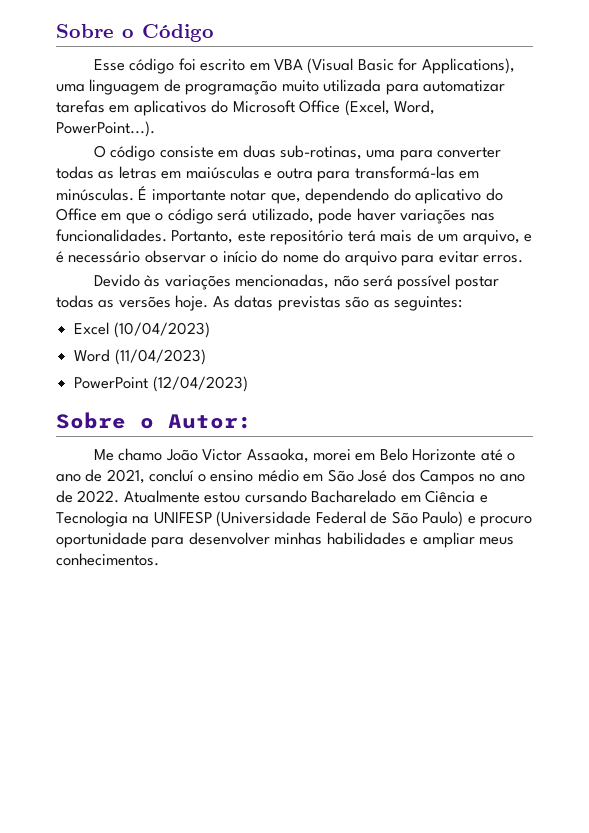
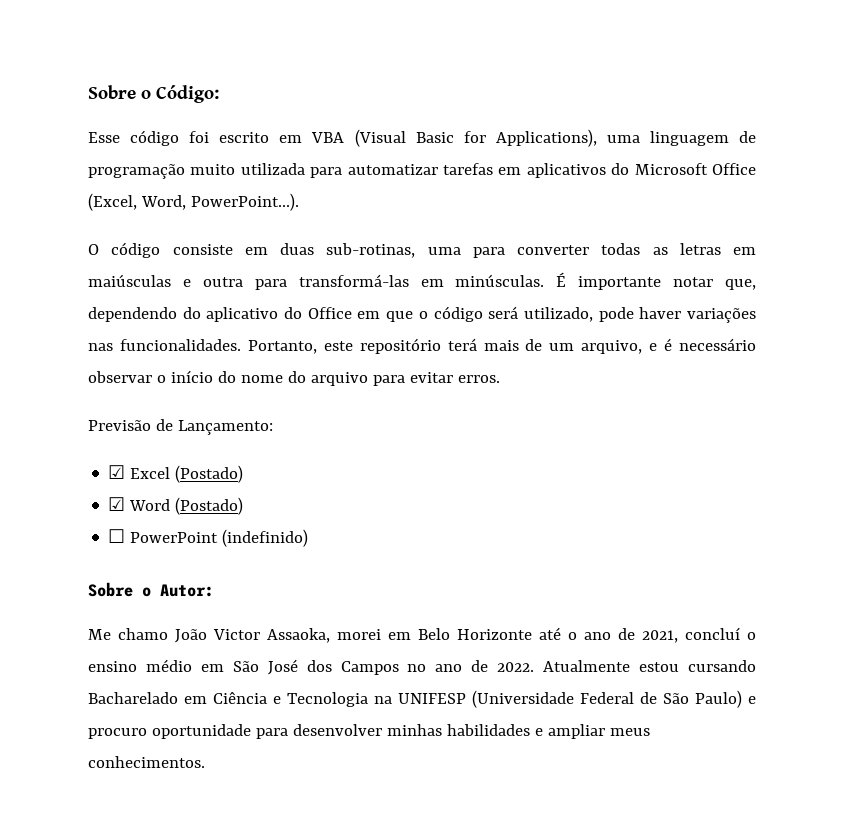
- Sobre o Código
+ Sobre o Código:
- Devido às variações mencionadas, não será possível postar todas as versões hoje. As datas previstas são as seguintes:
- Excel (10/04/2023)
- Word (11/04/2023)
- PowerPoint (12/04/2023)
+ Previsão de Lançamento:
+ ☑ Excel (Postado)
+ ☑ Word (Postado)
+ ☐ PowerPoint (indefinido)

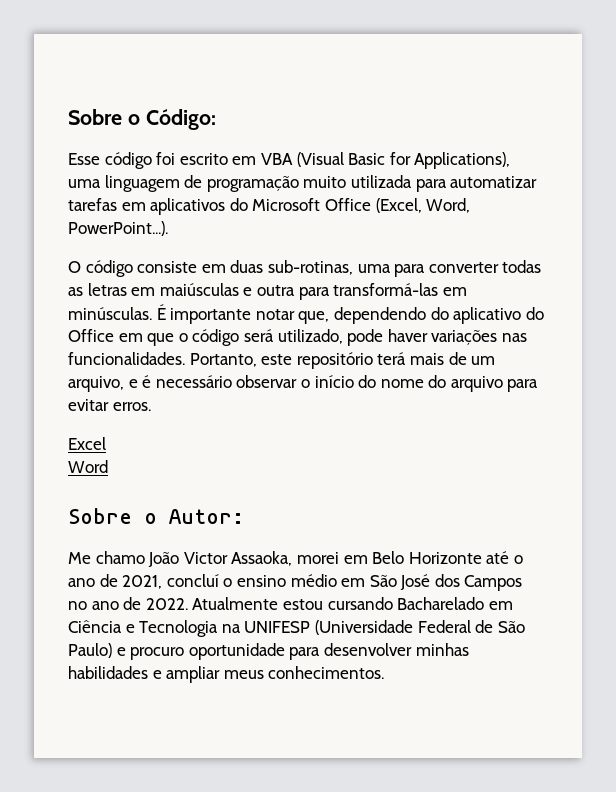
- Previsão de Lançamento:
- ☑ Excel (Postado)
- ☑ Word (Postado)
- ☐ PowerPoint (indefinido)
+ Excel
+ Word

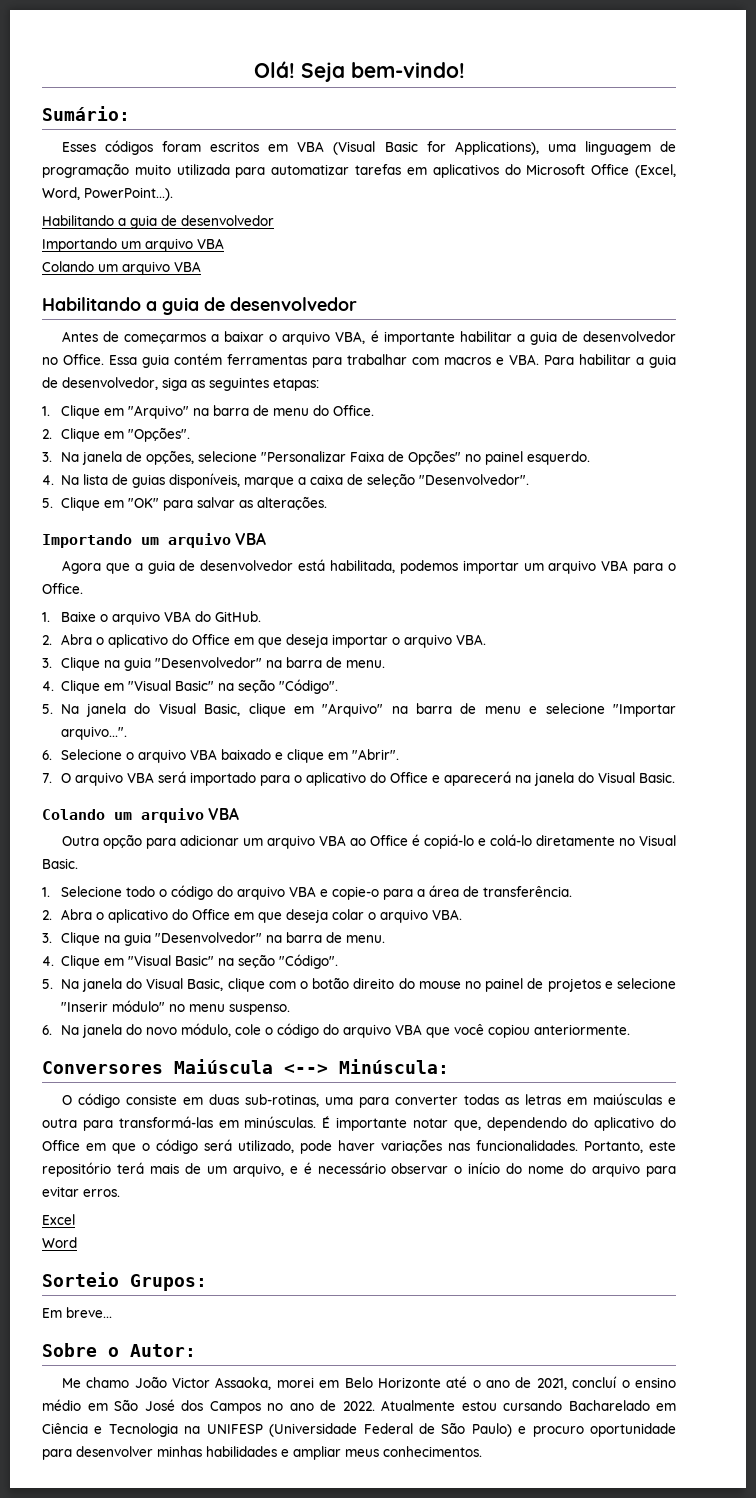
- Sobre o Código:
- Esse código foi escrito em VBA (Visual Basic for Applications), uma linguagem de programação muito utilizada para automatizar tarefas em aplicativos do Microsoft Office (Excel, Word, PowerPoint...).
+ Olá! Seja bem-vindo!
+ Sumário:
+ Esses códigos foram escritos em VBA (Visual Basic for Applications), uma linguagem de programação muito utilizada para automatizar tarefas em aplicativos do Microsoft Office (Excel, Word, PowerPoint...).
+ Habilitando a guia de desenvolvedor
+ Importando um arquivo VBA
+ Colando um arquivo VBA
+ Habilitando a guia de desenvolvedor
+ Antes de começarmos a baixar o arquivo VBA, é importante habilitar a guia de desenvolvedor no Office. Essa guia contém ferramentas para trabalhar com macros e VBA. Para habilitar a guia de desenvolvedor, siga as seguintes etapas:
+ 1. Clique em "Arquivo" na barra de menu do Office.
+ 2. Clique em "Opções".
+ 3. Na janela de opções, selecione "Personalizar Faixa de Opções" no painel esquerdo.
+ 4. Na lista de guias disponíveis, marque a caixa de seleção "Desenvolvedor".
+ 5. Clique em "OK" para salvar as alterações.
+ Importando um arquivo VBA
+ Agora que a guia de desenvolvedor está habilitada, podemos importar um arquivo VBA para o Office.
+ 1. Baixe o arquivo VBA do GitHub.
+ 2. Abra o aplicativo do Office em que deseja importar o arquivo VBA.
+ 3. Clique na guia "Desenvolvedor" na barra de menu.
+ 4. Clique em "Visual Basic" na seção "Código".
+ 5. Na janela do Visual Basic, clique em "Arquivo" na barra de menu e selecione "Importar arquivo...".
+ 6. Selecione o arquivo VBA baixado e clique em "Abrir".
+ 7. O arquivo VBA será importado para o aplicativo do Office e aparecerá na janela do Visual Basic.
+ Colando um arquivo VBA
+ Outra opção para adicionar um arquivo VBA ao Office é copiá-lo e colá-lo diretamente no Visual Basic.
+ 1. Selecione todo o código do arquivo VBA e copie-o para a área de transferência.
+ 2. Abra o aplicativo do Office em que deseja colar o arquivo VBA.
+ 3. Clique na guia "Desenvolvedor" na barra de menu.
+ 4. Clique em "Visual Basic" na seção "Código".
+ 5. Na janela do Visual Basic, clique com o botão direito do mouse no painel de projetos e selecione "Inserir módulo" no menu suspenso.
+ 6. Na janela do novo módulo, cole o código do arquivo VBA que você copiou anteriormente.
+ Conversores Maiúscula <--> Minúscula:
+ Sorteio Grupos:
+ Em breve...

